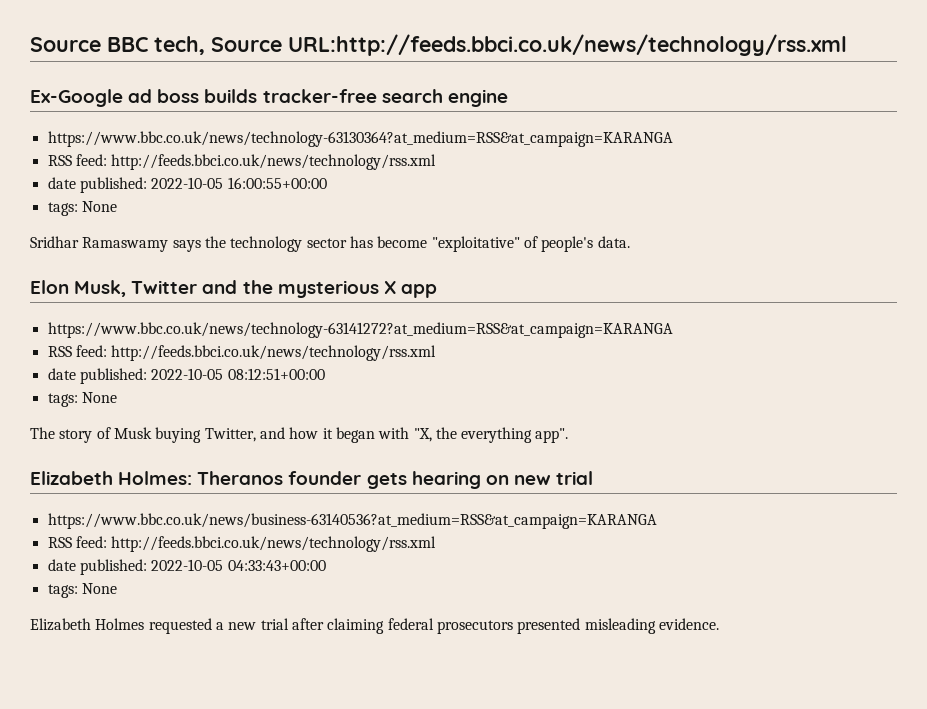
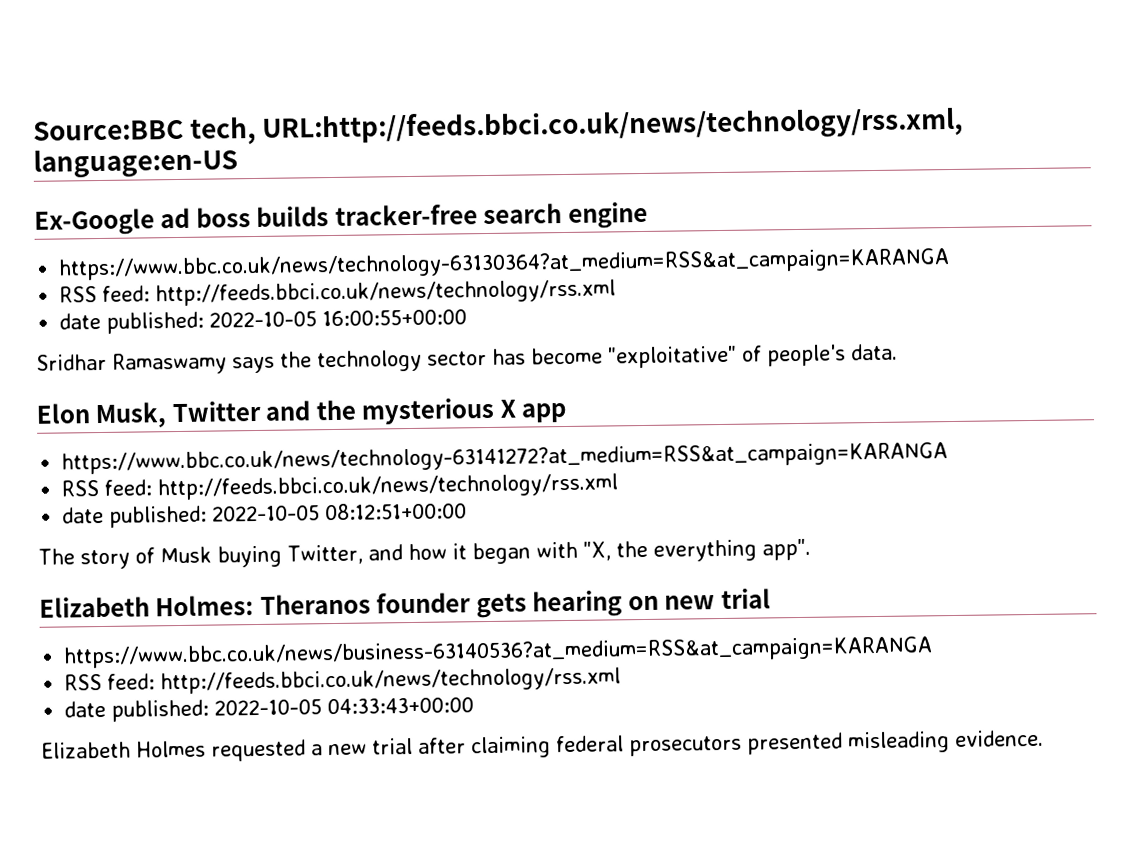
- Source BBC tech, Source URL:http://feeds.bbci.co.uk/news/technology/rss.xml
+ Source:BBC tech, URL:http://feeds.bbci.co.uk/news/technology/rss.xml, language:en-US
  date published: 2022-10-05 16:00:55+00:00
- tags: None
  date published: 2022-10-05 08:12:51+00:00
- tags: None
  date published: 2022-10-05 04:33:43+00:00
- tags: None

